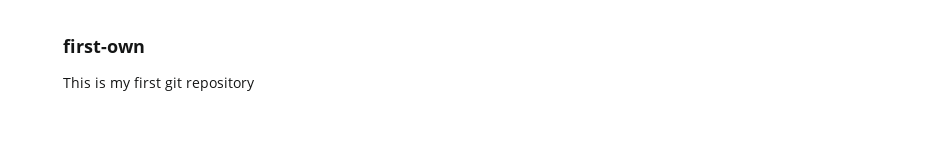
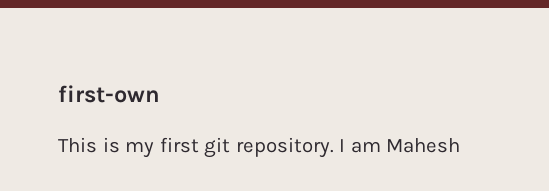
- This is my first git repository
+ This is my first git repository. I am Mahesh

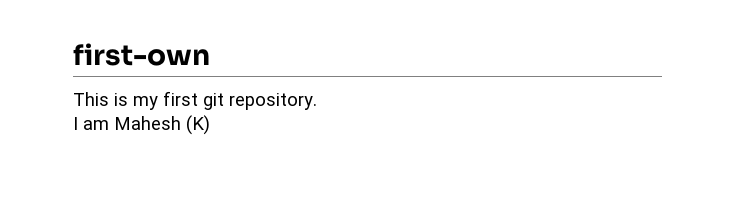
- This is my first git repository. I am Mahesh
+ This is my first git repository.
+ I am Mahesh (K)

